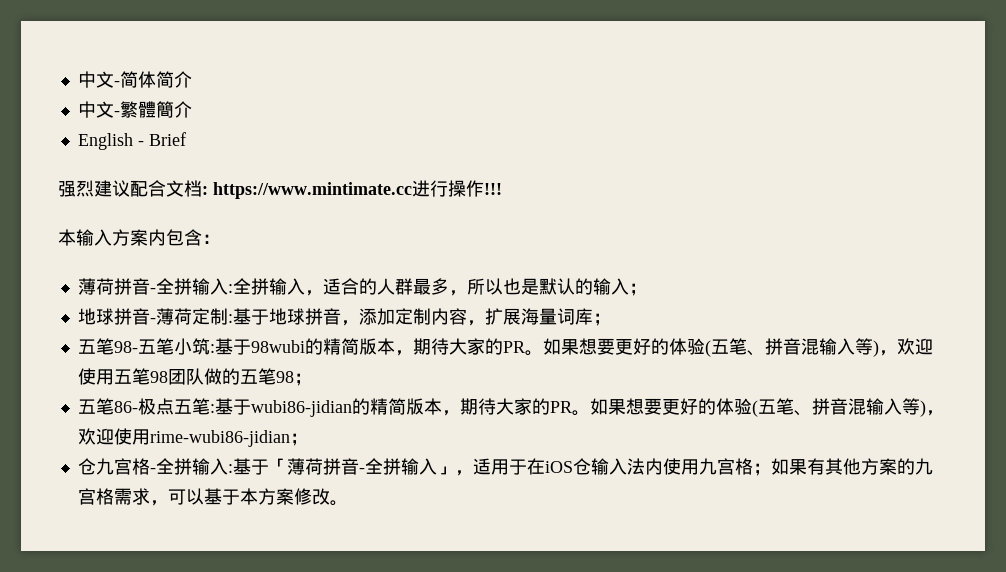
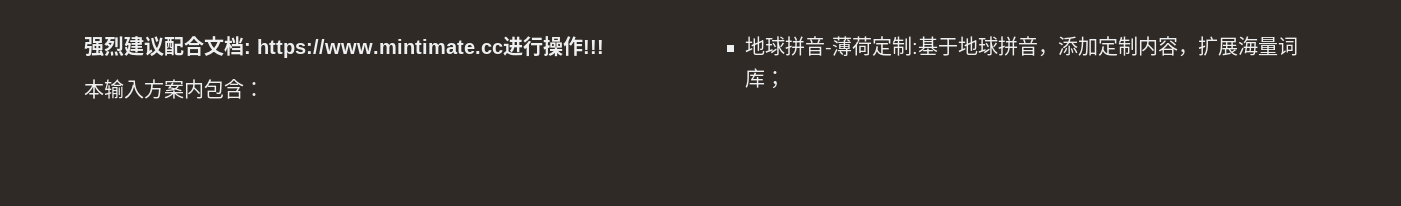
- 中文-简体简介
- 中文-繁體簡介
- English - Brief
- 薄荷拼音-全拼输入:全拼输入，适合的人群最多，所以也是默认的输入；
- 五笔98-五笔小筑:基于98wubi的精简版本，期待大家的PR。如果想要更好的体验(五笔、拼音混输入等)，欢迎使用五笔98团队做的五笔98；
- 五笔86-极点五笔:基于wubi86-jidian的精简版本，期待大家的PR。如果想要更好的体验(五笔、拼音混输入等)，欢迎使用rime-wubi86-jidian；
- 仓九宫格-全拼输入:基于「薄荷拼音-全拼输入」，适用于在iOS仓输入法内使用九宫格；如果有其他方案的九宫格需求，可以基于本方案修改。

